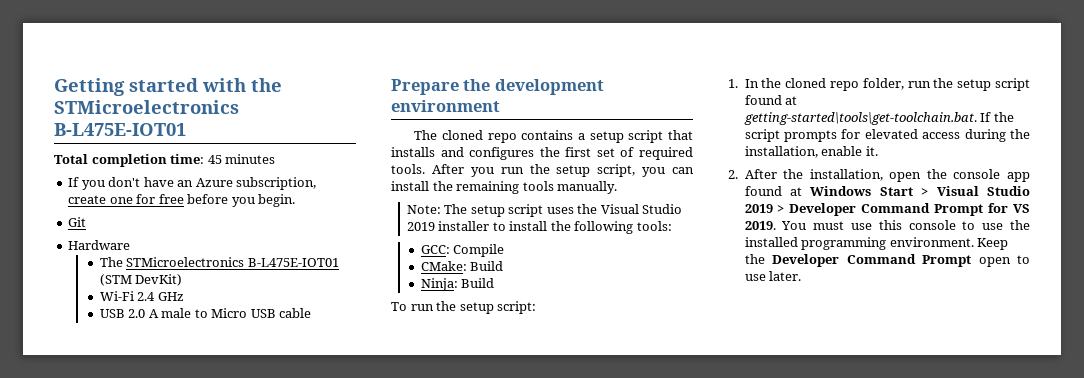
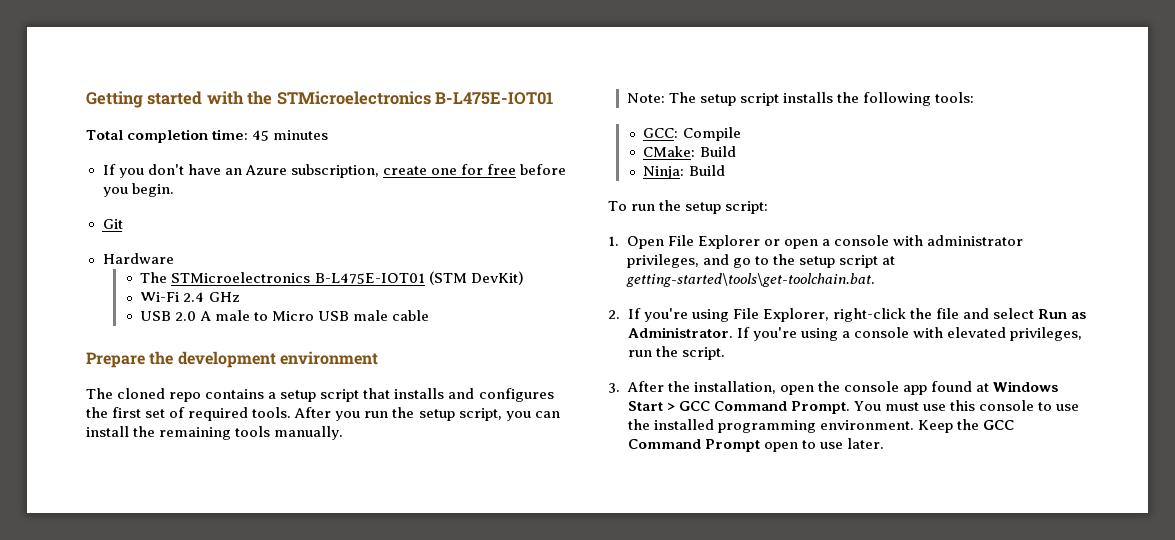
- USB 2.0 A male to Micro USB cable
+ USB 2.0 A male to Micro USB male cable
- Note: The setup script uses the Visual Studio 2019 installer to install the following tools:
+ Note: The setup script installs the following tools:
- 1. In the cloned repo folder, run the setup script found at getting-started\tools\get-toolchain.bat. If the script prompts for elevated access during the installation, enable it.
- 2. After the installation, open the console app found at Windows Start > Visual Studio 2019 > Developer Command Prompt for VS 2019.
+ 1. Open File Explorer or open a console with administrator privileges, and go to the setup script at getting-started\tools\get-toolchain.bat.
+ 2. If you're using File Explorer, right-click the file and select Run as Administrator. If you're using a console with elevated privileges, run the script.
+ 3. After the installation, open the console app found at Windows Start > GCC Command Prompt.
- Keep the Developer Command Prompt open to use later.
+ Keep the GCC Command Prompt open to use later.

